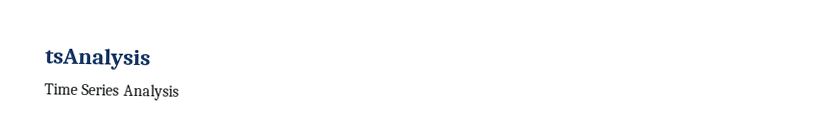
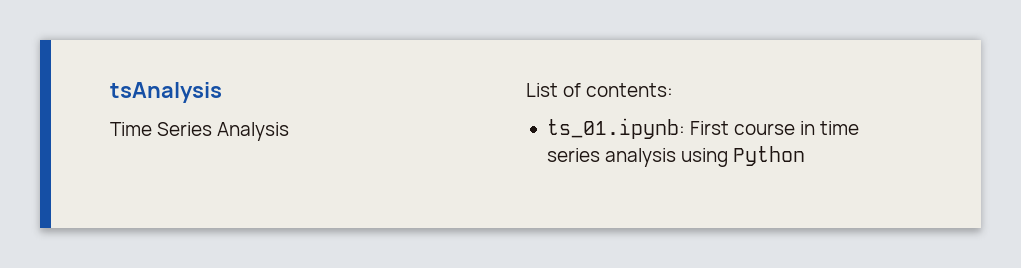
+ List of contents:
+ ts_01.ipynb: First course in time series analysis using Python

